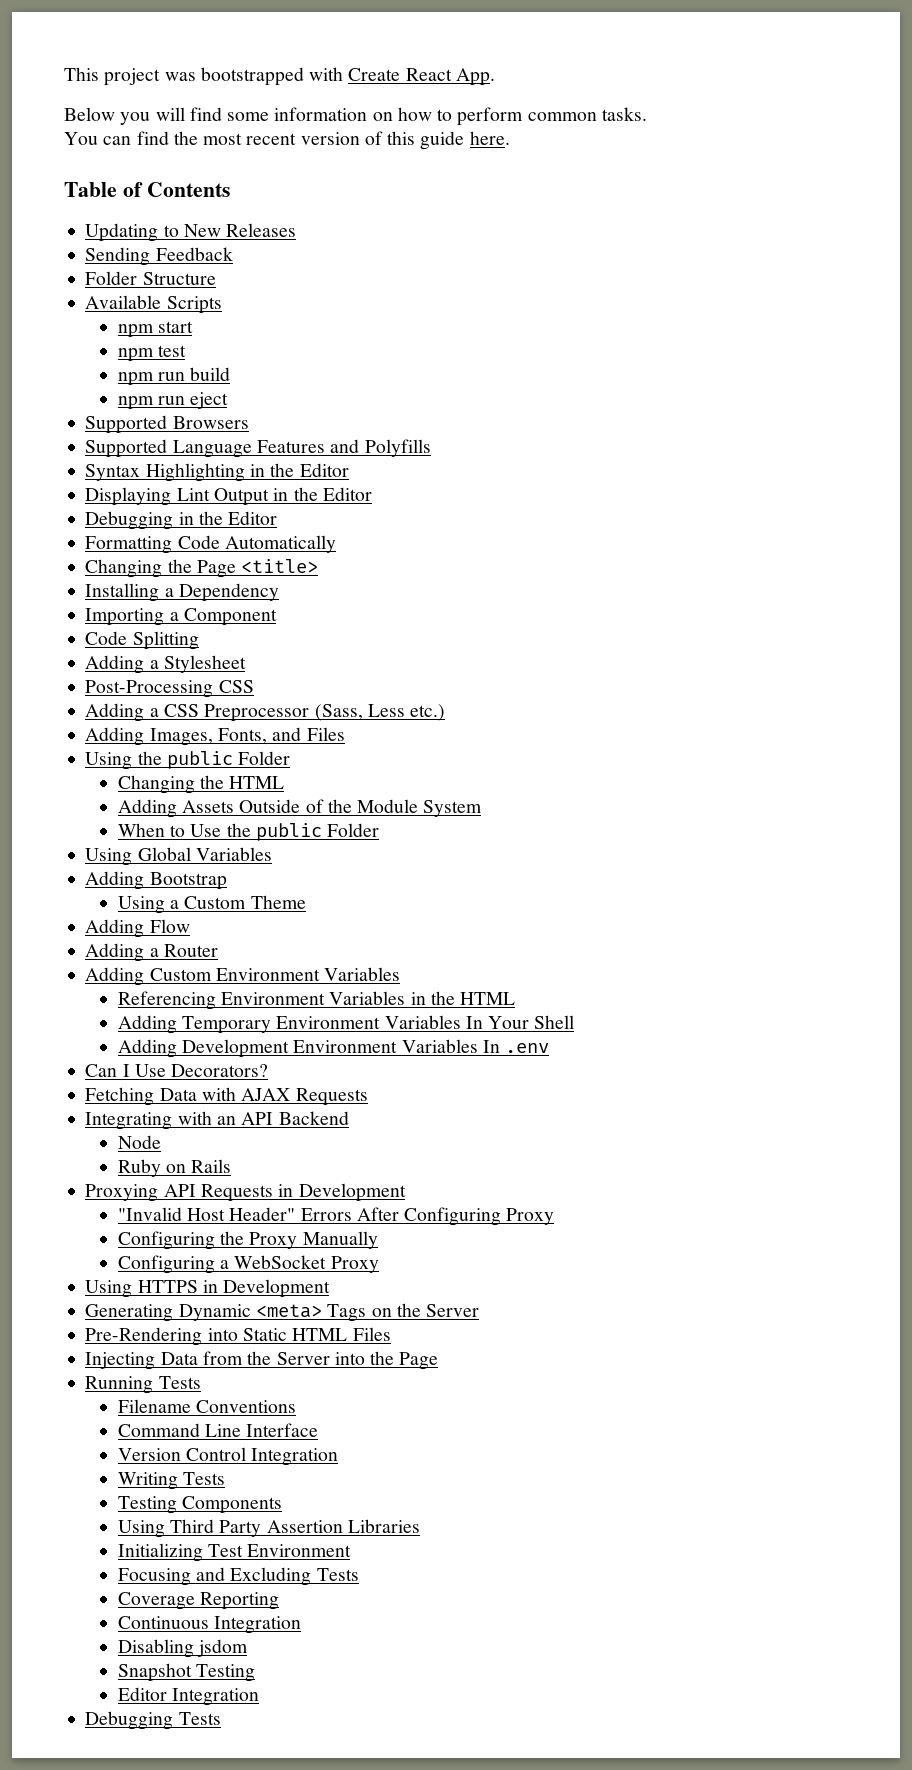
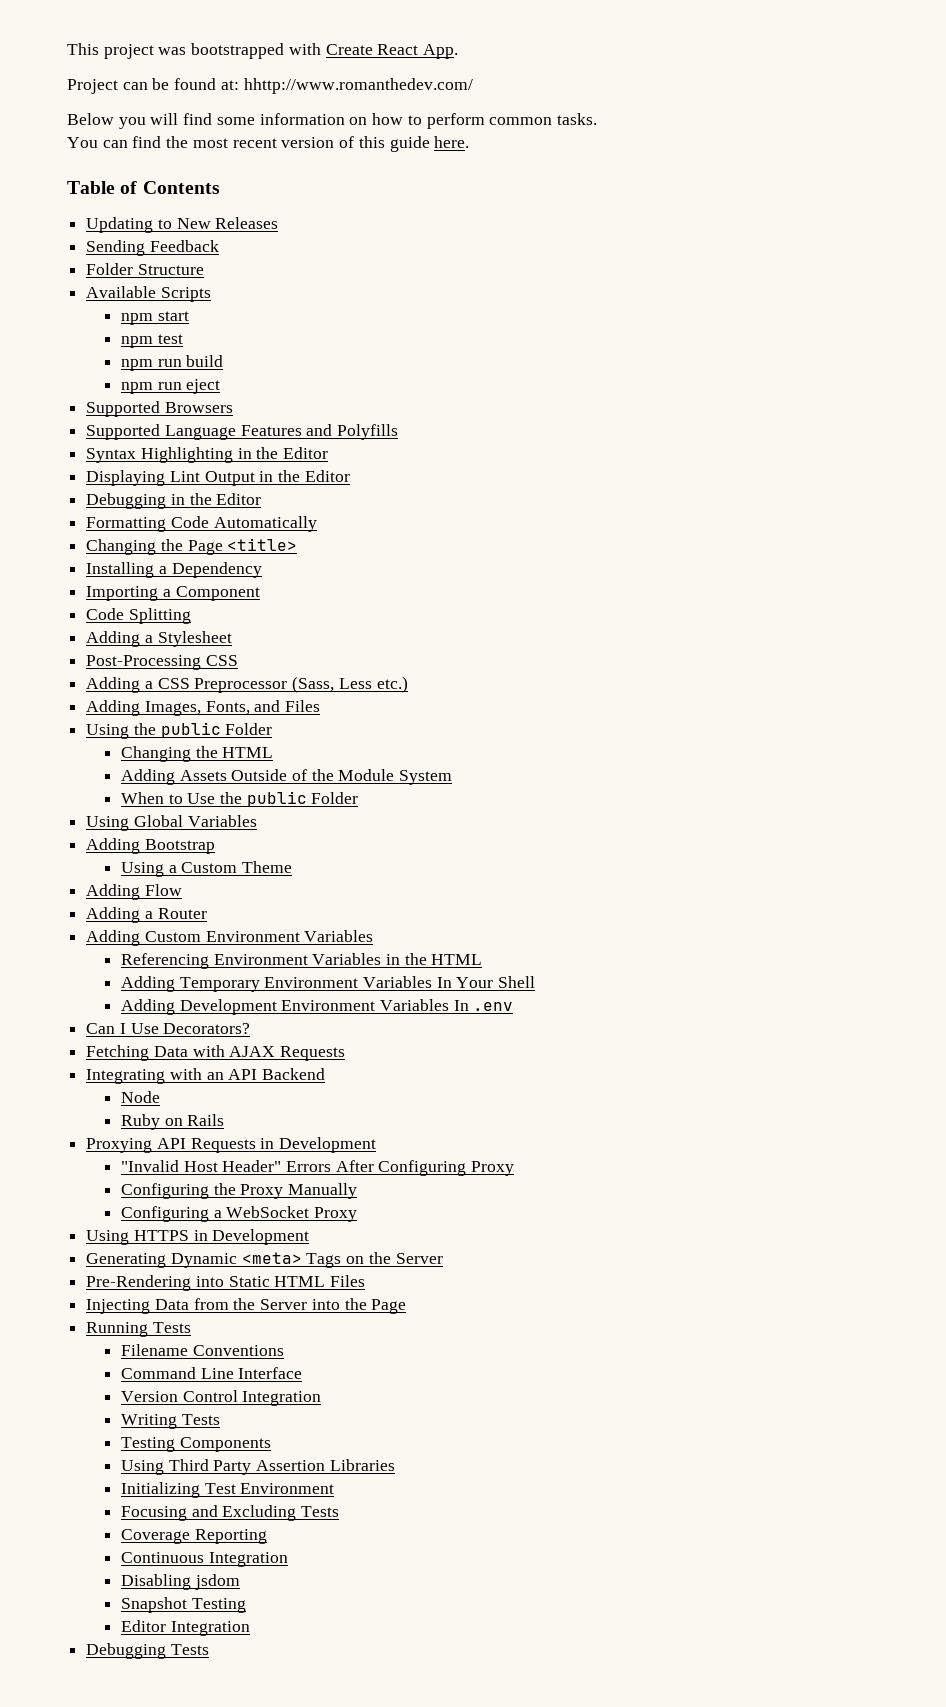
+ Project can be found at: hhttp://www.romanthedev.com/

